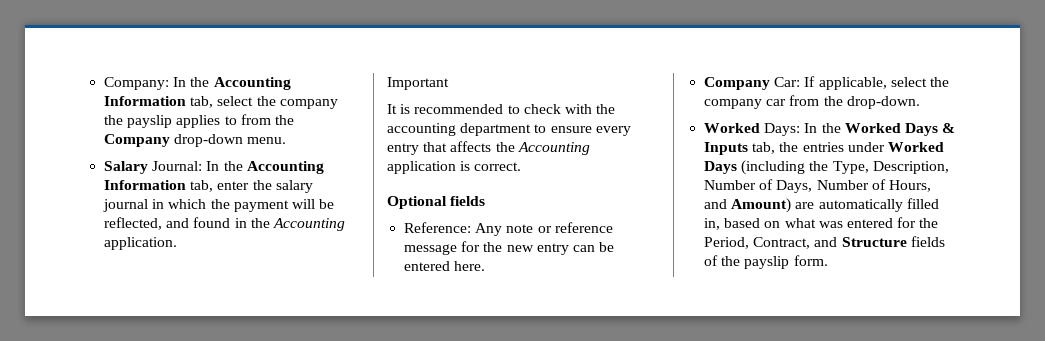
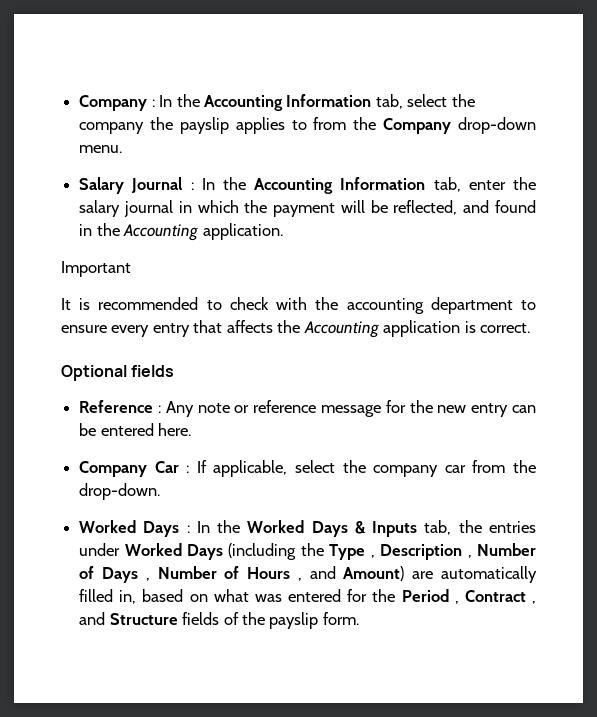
- Company: In the Accounting Information tab, select the company the payslip applies to from the Company drop-down menu.
+ Company : In the Accounting Information tab, select the company the payslip applies to from the Company drop-down menu.
- Salary Journal: In the Accounting Information tab, enter the salary journal in which the payment will be reflected, and found in the Accounting application.
+ Salary Journal : In the Accounting Information tab, enter the salary journal in which the payment will be reflected, and found in the Accounting application.
- Reference: Any note or reference message for the new entry can be entered here.
+ Reference : Any note or reference message for the new entry can be entered here.
- Company Car: If applicable, select the company car from the drop-down.
+ Company Car : If applicable, select the company car from the drop-down.
- Worked Days: In the Worked Days & Inputs tab, the entries under Worked Days (including the Type, Description, Number of Days, Number of Hours, and Amount) are automatically filled in, based on what was entered for the Period, Contract, and Structure fields of the payslip form.
+ Worked Days : In the Worked Days & Inputs tab, the entries under Worked Days (including the Type , Description , Number of Days , Number of Hours , and Amount) are automatically filled in, based on what was entered for the Period , Contract , and Structure fields of the payslip form.

